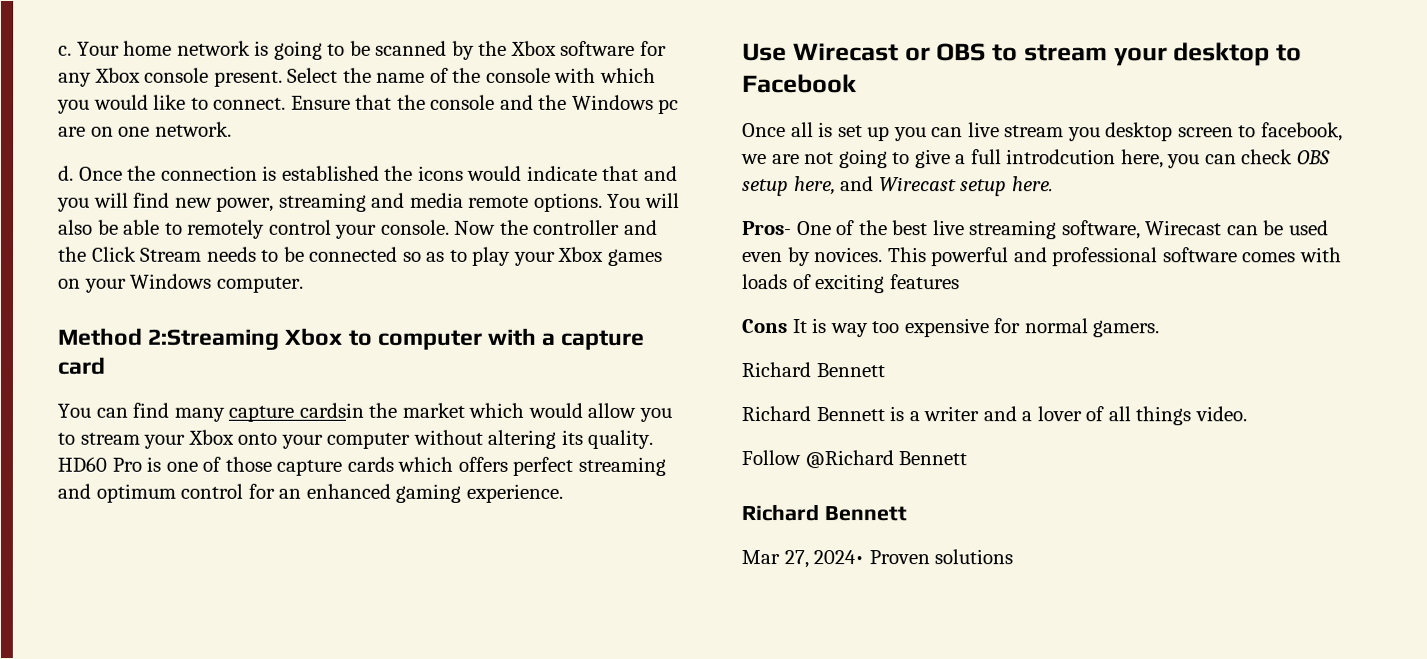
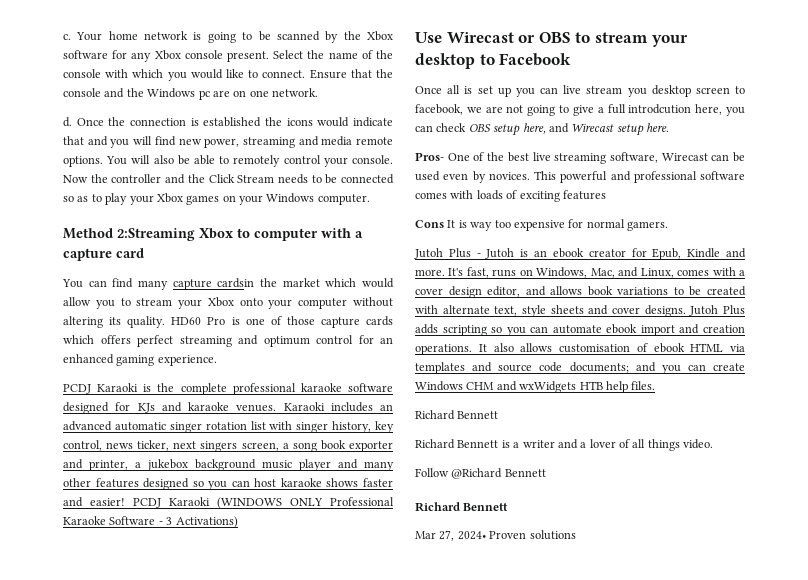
+ PCDJ Karaoki is the complete professional karaoke software designed for KJs and karaoke venues. Karaoki includes an advanced automatic singer rotation list with singer history, key control, news ticker, next singers screen, a song book exporter and printer, a jukebox background music player and many other features designed so you can host karaoke shows faster and easier! PCDJ Karaoki (WINDOWS ONLY Professional Karaoke Software - 3 Activations)
+ Jutoh Plus - Jutoh is an ebook creator for Epub, Kindle and more. It's fast, runs on Windows, Mac, and Linux, comes with a cover design editor, and allows book variations to be created with alternate text, style sheets and cover designs. Jutoh Plus adds scripting so you can automate ebook import and creation operations. It also allows customisation of ebook HTML via templates and source code documents; and you can create Windows CHM and wxWidgets HTB help files.

